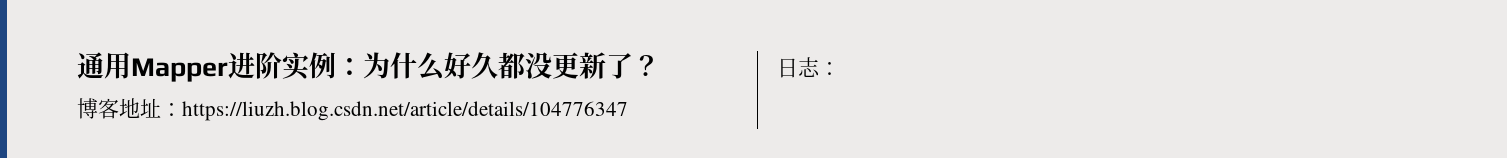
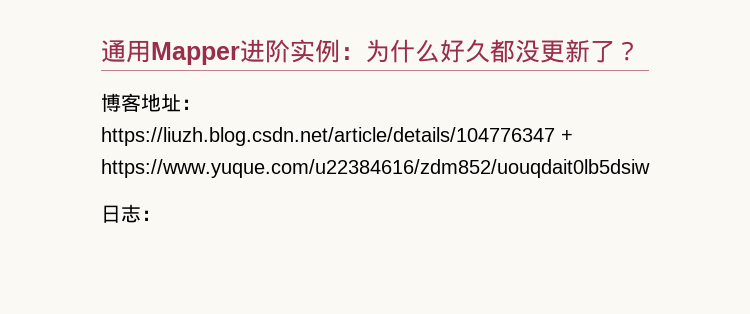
- 博客地址：https://liuzh.blog.csdn.net/article/details/104776347
+ 博客地址：https://liuzh.blog.csdn.net/article/details/104776347 + https://www.yuque.com/u22384616/zdm852/uouqdait0lb5dsiw

